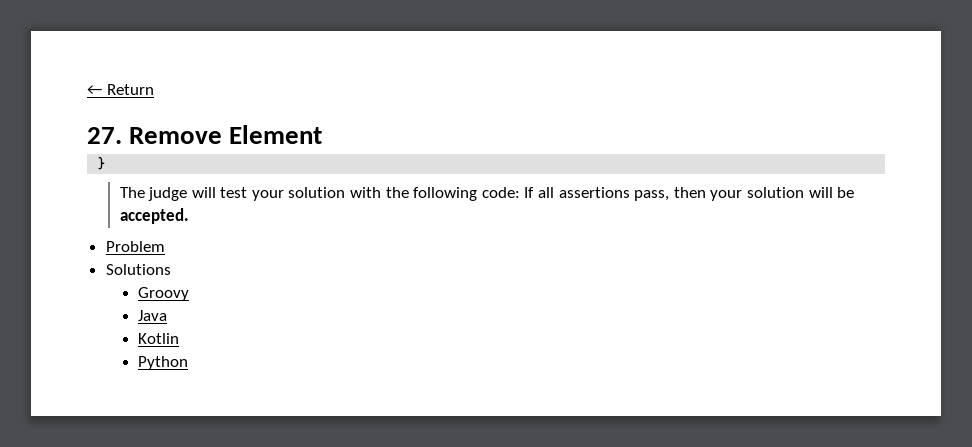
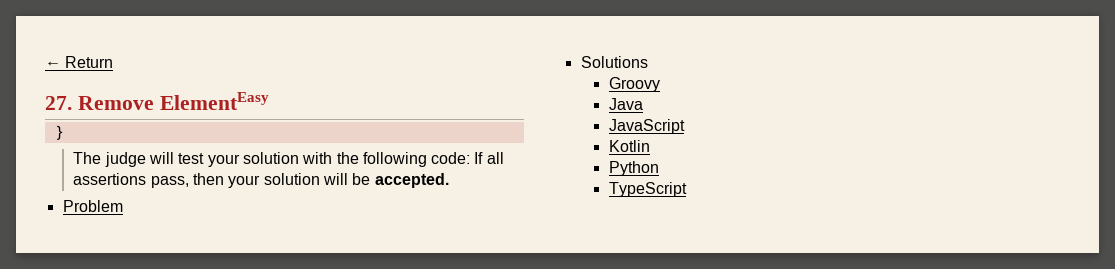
- 27. Remove Element
+ 27. Remove ElementEasy
+ JavaScript
+ TypeScript

